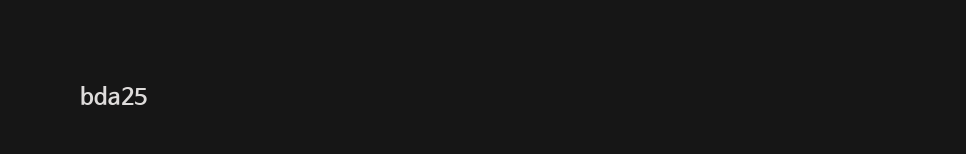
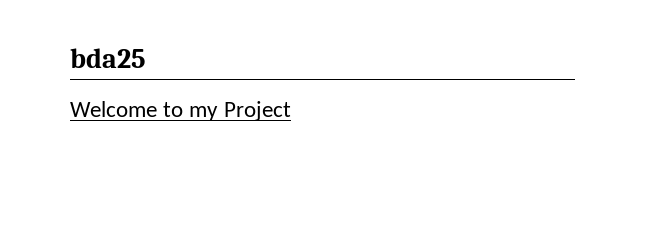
+ Welcome to my Project

